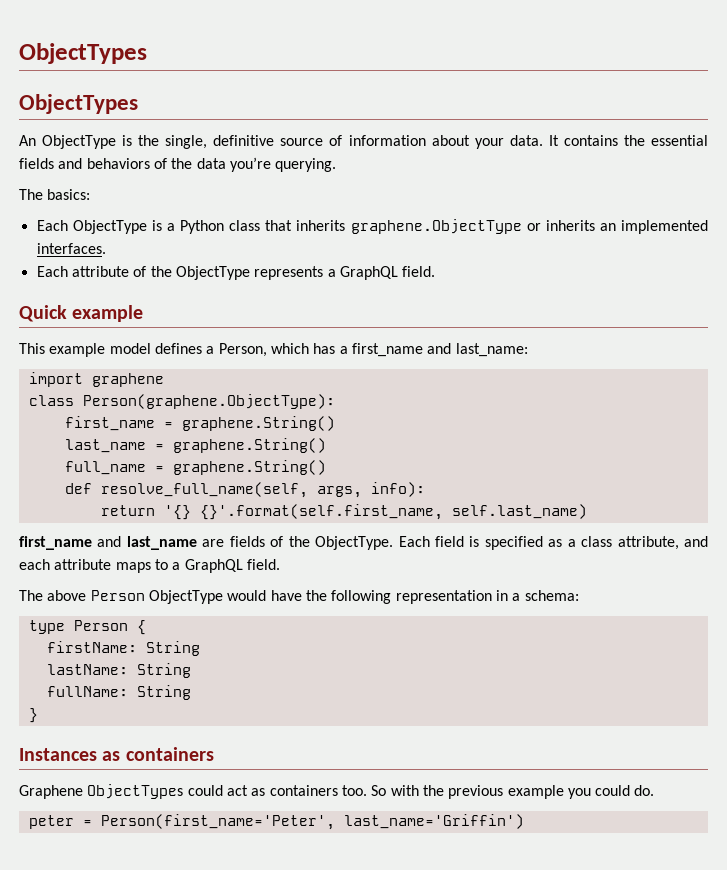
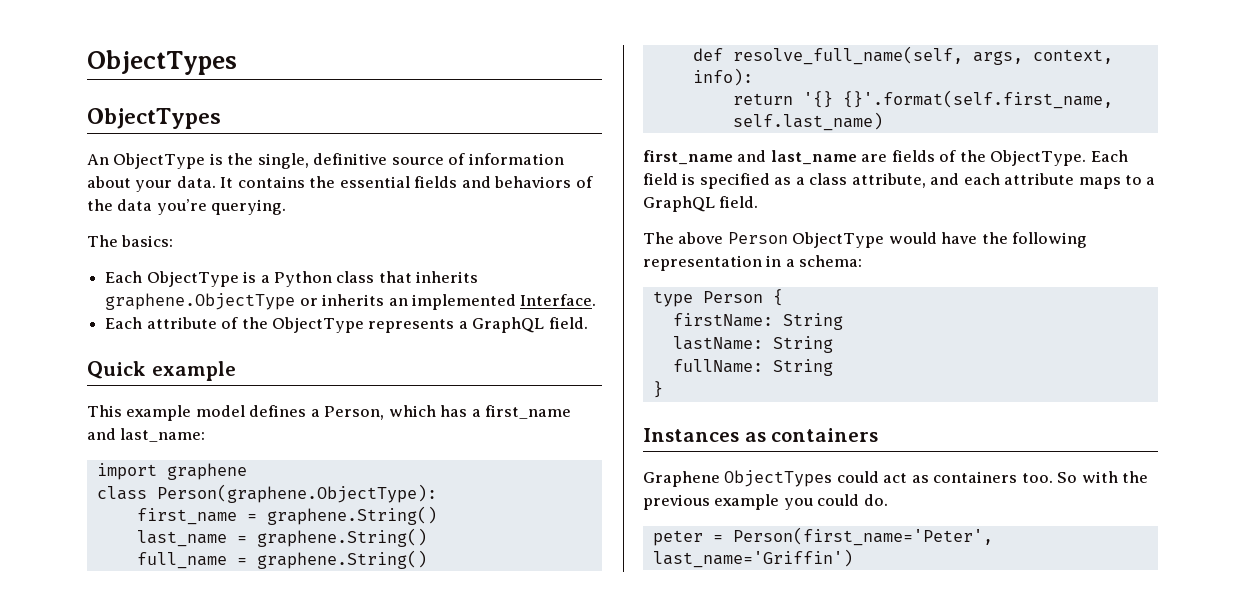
- Each ObjectType is a Python class that inherits graphene.ObjectType or inherits an implemented interfaces.
+ Each ObjectType is a Python class that inherits graphene.ObjectType or inherits an implemented Interface.
- def resolve_full_name(self, args, info):
+ def resolve_full_name(self, args, context, info):

